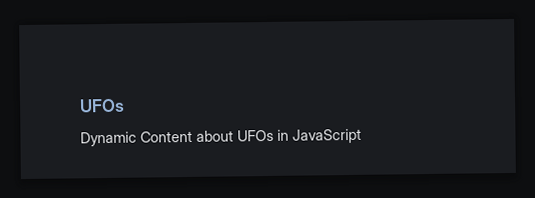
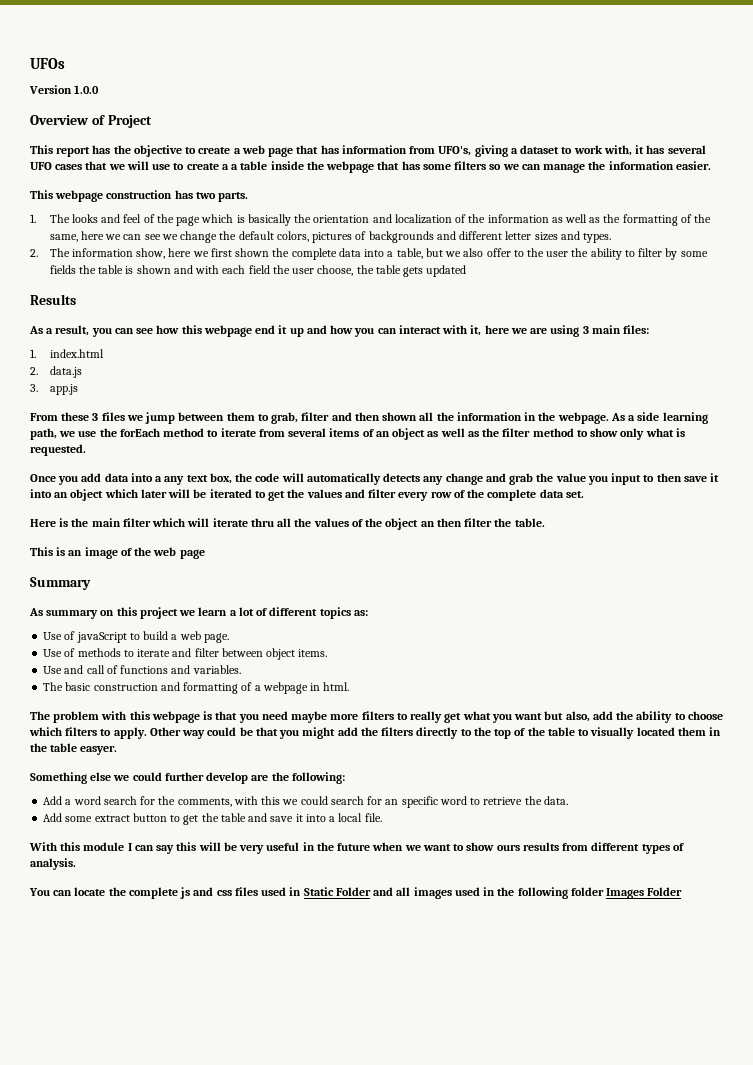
- Dynamic Content about UFOs in JavaScript
+ Version 1.0.0
+ Overview of Project
+ This report has the objective to create a web page that has information from UFO's, giving a dataset to work with, it has several UFO cases that we will use to create a a table inside the webpage that has some filters so we can manage the information easier.
+ This webpage construction has two parts.
+ 1. The looks and feel of the page which is basically the orientation and localization of the information as well as the formatting of the same, here we can see we change the default colors, pictures of backgrounds and different letter sizes and types.
+ 2. The information show, here we first shown the complete data into a table, but we also offer to the user the ability to filter by some fields the table is shown and with each field the user choose, the table gets updated
+ Results
+ As a result, you can see how this webpage end it up and how you can interact with it, here we are using 3 main files:
+ 1. index.html
+ 2. data.js
+ 3. app.js
+ From these 3 files we jump between them to grab, filter and then shown all the information in the webpage. As a side learning path, we use the forEach method to iterate from several items of an object as well as the filter method to show only what is requested.
+ Once you add data into a any text box, the code will automatically detects any change and grab the value you input to then save it into an object which later will be iterated to get the values and filter every row of the complete data set.
+ Here is the main filter which will iterate thru all the values of the object an then filter the table.
+ This is an image of the web page
+ Summary
+ As summary on this project we learn a lot of different topics as:
+ Use of javaScript to build a web page.
+ Use of methods to iterate and filter between object items.
+ Use and call of functions and variables.
+ The basic construction and formatting of a webpage in html.
+ The problem with this webpage is that you need maybe more filters to really get what you want but also, add the ability to choose which filters to apply. Other way could be that you might add the filters directly to the top of the table to visually located them in the table easyer.
+ Something else we could further develop are the following:
+ Add a word search for the comments, with this we could search for an specific word to retrieve the data.
+ Add some extract button to get the table and save it into a local file.
+ With this module I can say this will be very useful in the future when we want to show ours results from different types of analysis.
+ You can locate the complete js and css files used in Static Folder and all images used in the following folder Images Folder

